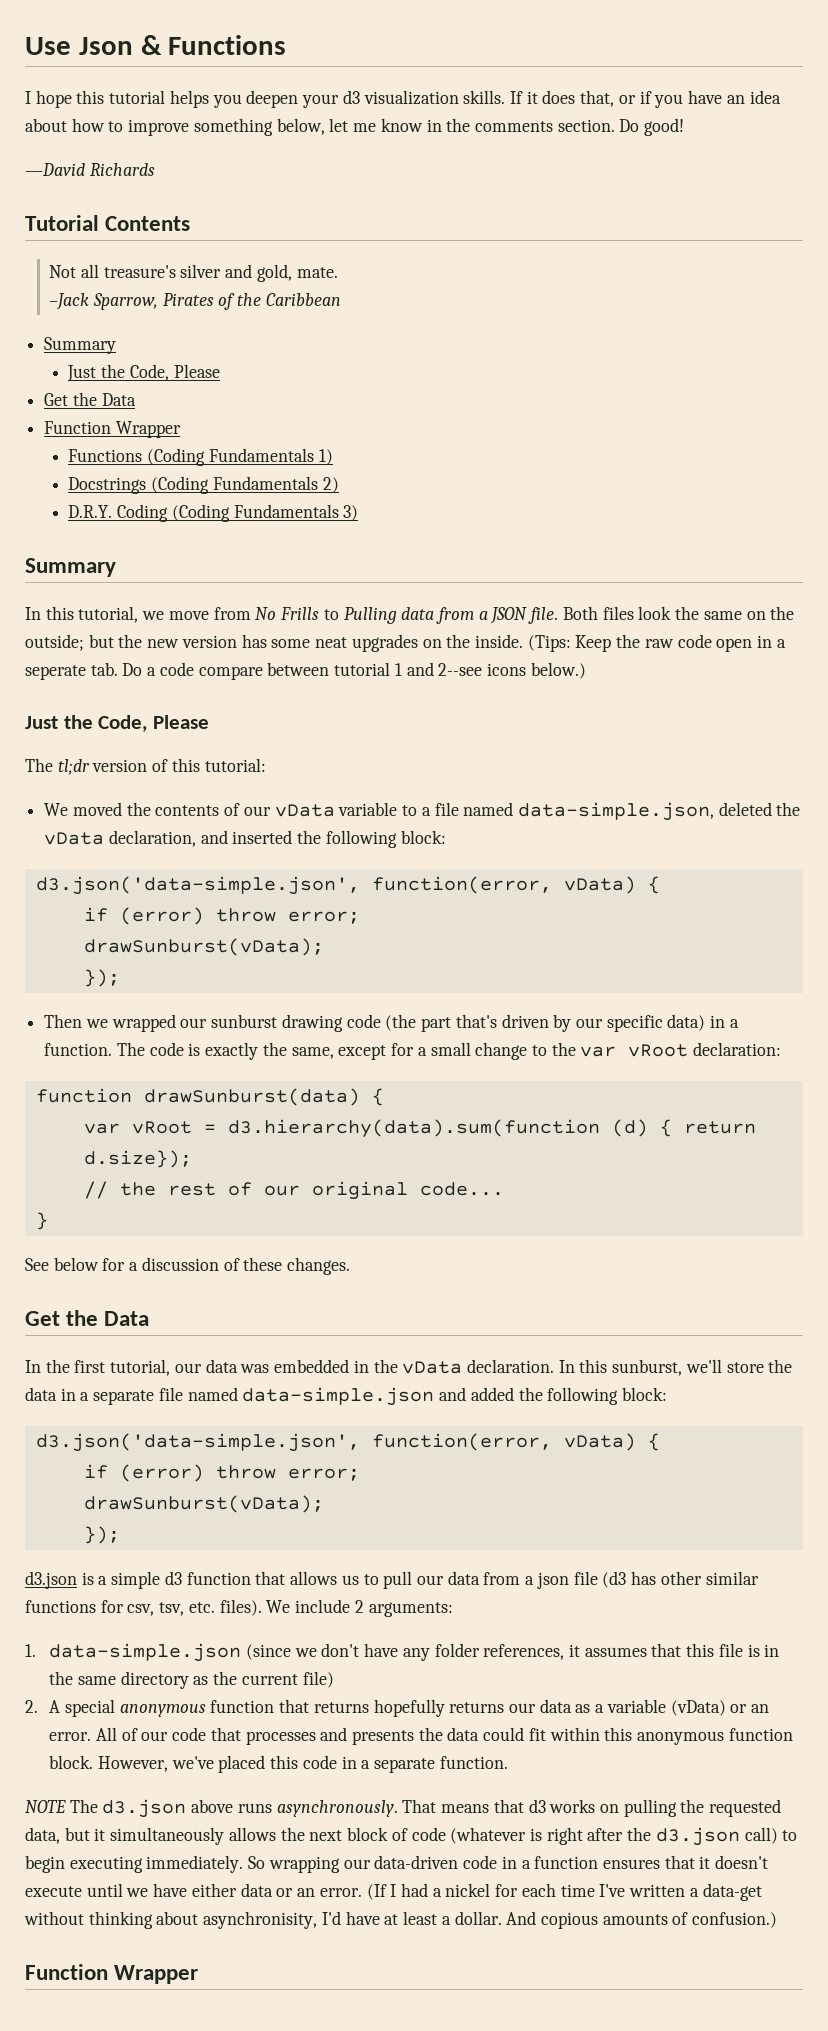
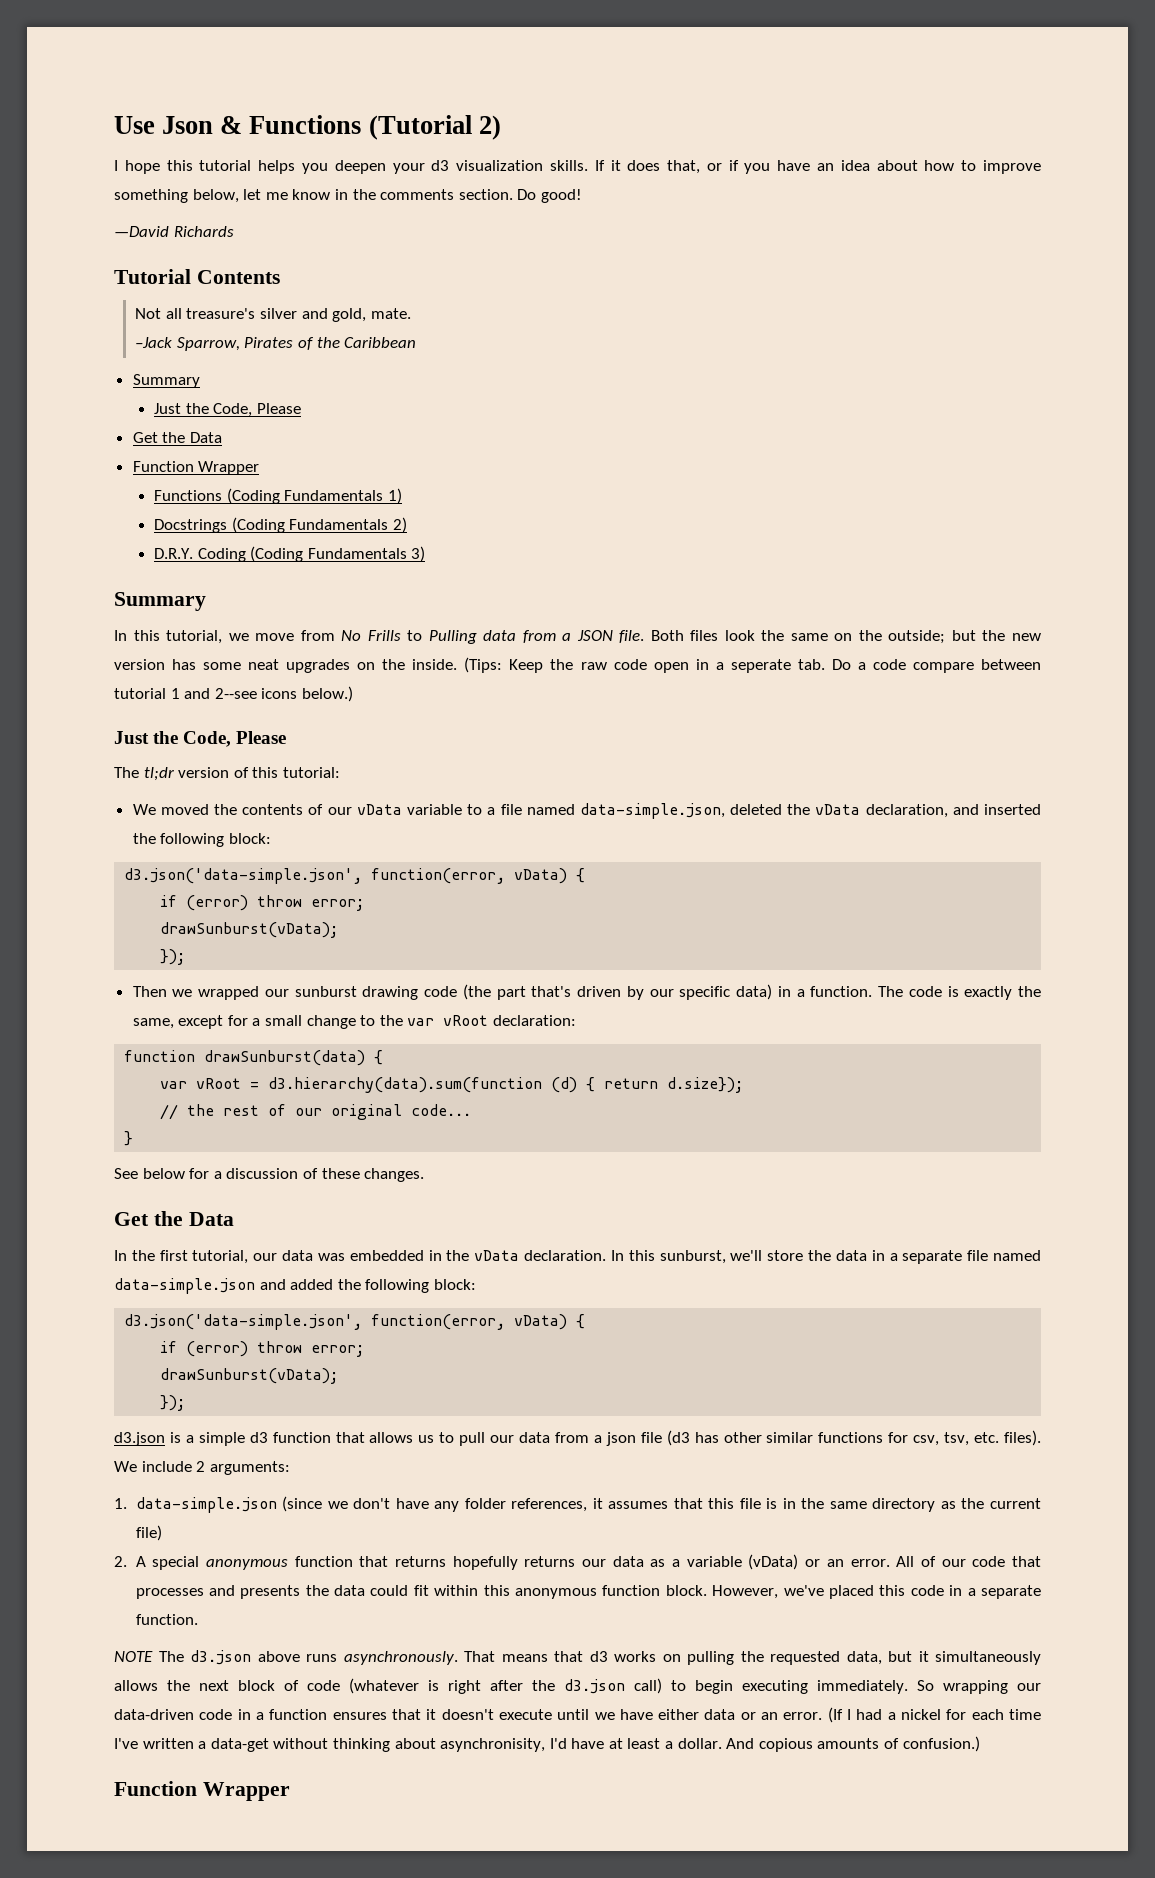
- Use Json & Functions
+ Use Json & Functions (Tutorial 2)

